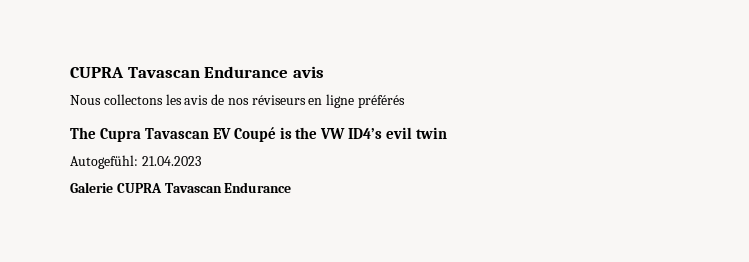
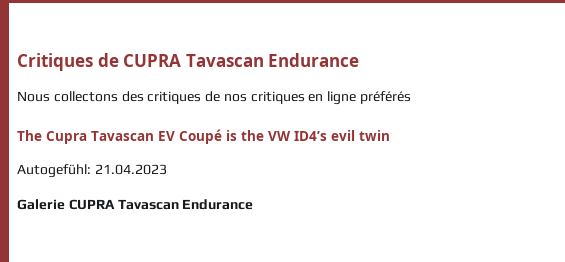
- CUPRA Tavascan Endurance avis
+ Critiques de CUPRA Tavascan Endurance
- Nous collectons les avis de nos réviseurs en ligne préférés
+ Nous collectons des critiques de nos critiques en ligne préférés

